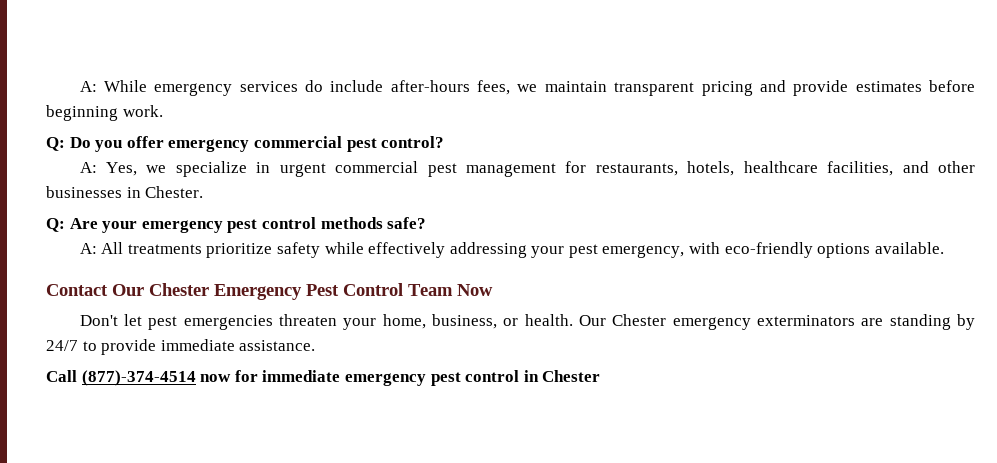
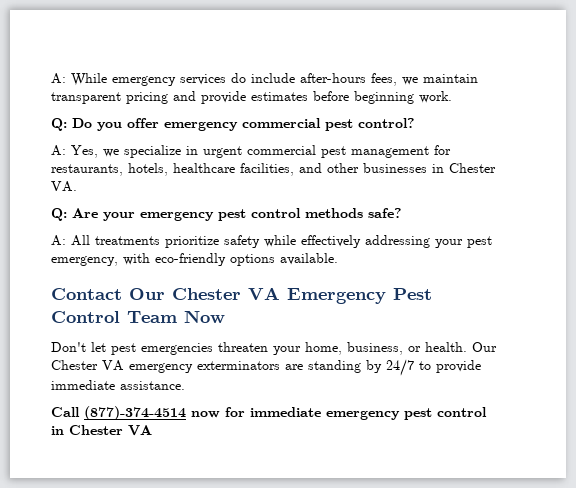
- A: Yes, we specialize in urgent commercial pest management for restaurants, hotels, healthcare facilities, and other businesses in Chester.
+ A: Yes, we specialize in urgent commercial pest management for restaurants, hotels, healthcare facilities, and other businesses in Chester VA.
- Contact Our Chester Emergency Pest Control Team Now
+ Contact Our Chester VA Emergency Pest Control Team Now
- Our Chester emergency exterminators are standing by 24/7 to provide immediate assistance.
+ Our Chester VA emergency exterminators are standing by 24/7 to provide immediate assistance.
- Call (877)-374-4514 now for immediate emergency pest control in Chester
+ Call (877)-374-4514 now for immediate emergency pest control in Chester VA

